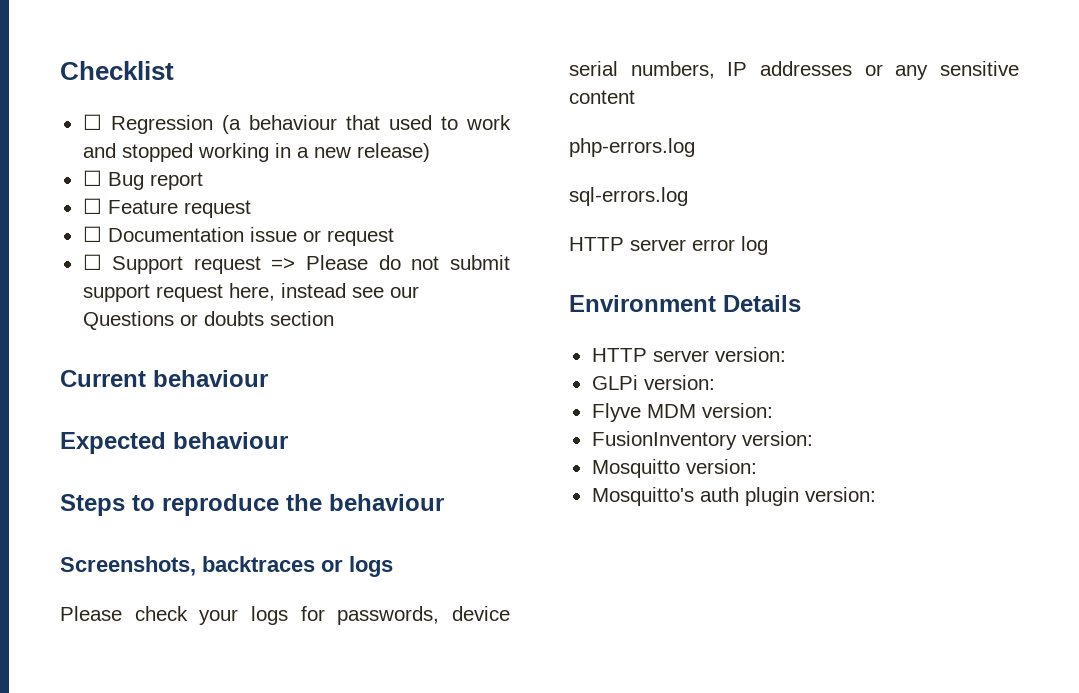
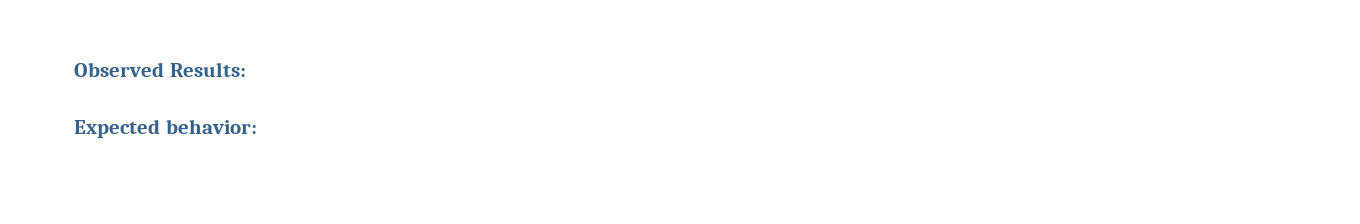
- Checklist
- ☐ Regression (a behaviour that used to work and stopped working in a new release)
- ☐ Bug report
- ☐ Feature request
- ☐ Documentation issue or request
- ☐ Support request => Please do not submit support request here, instead see our Questions or doubts section
- Current behaviour
- Expected behaviour
- Steps to reproduce the behaviour
- Screenshots, backtraces or logs
- Please check your logs for passwords, device serial numbers, IP addresses or any sensitive content
- php-errors.log
- sql-errors.log
- HTTP server error log
- Environment Details
- HTTP server version:
- GLPi version:
- Flyve MDM version:
- FusionInventory version:
- Mosquitto version:
- Mosquitto's auth plugin version:
+ Observed Results:
+ Expected behavior:

